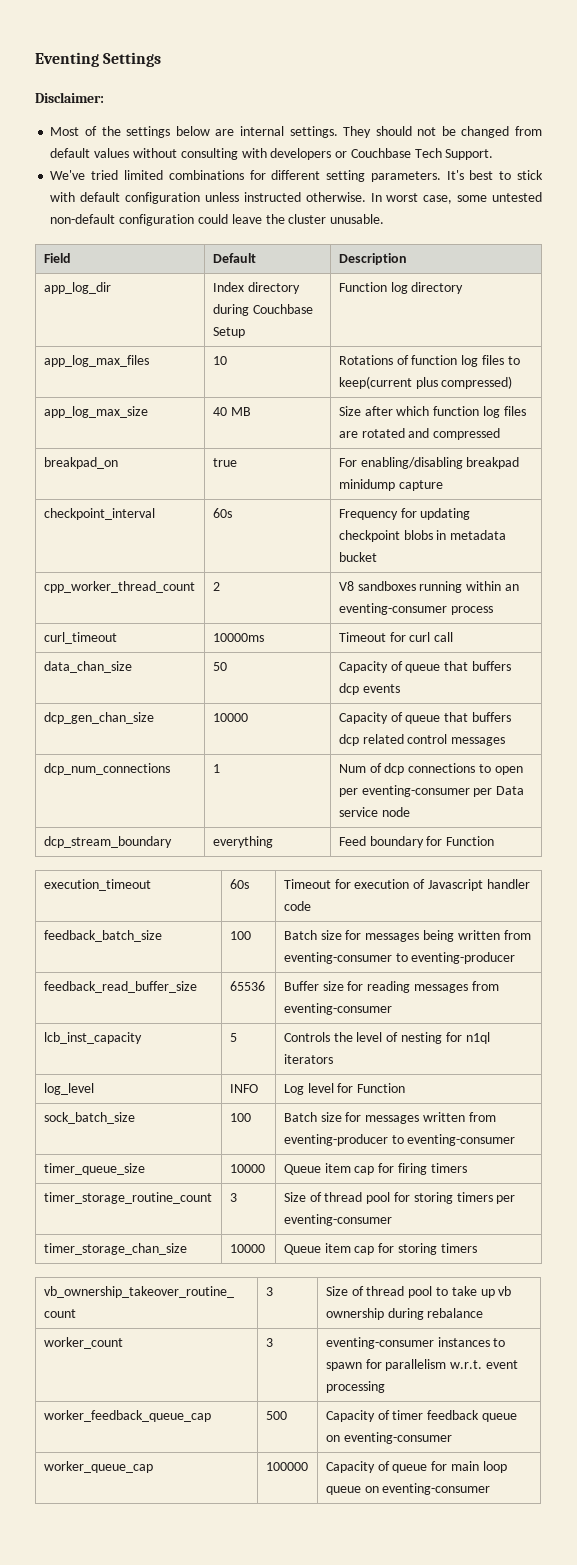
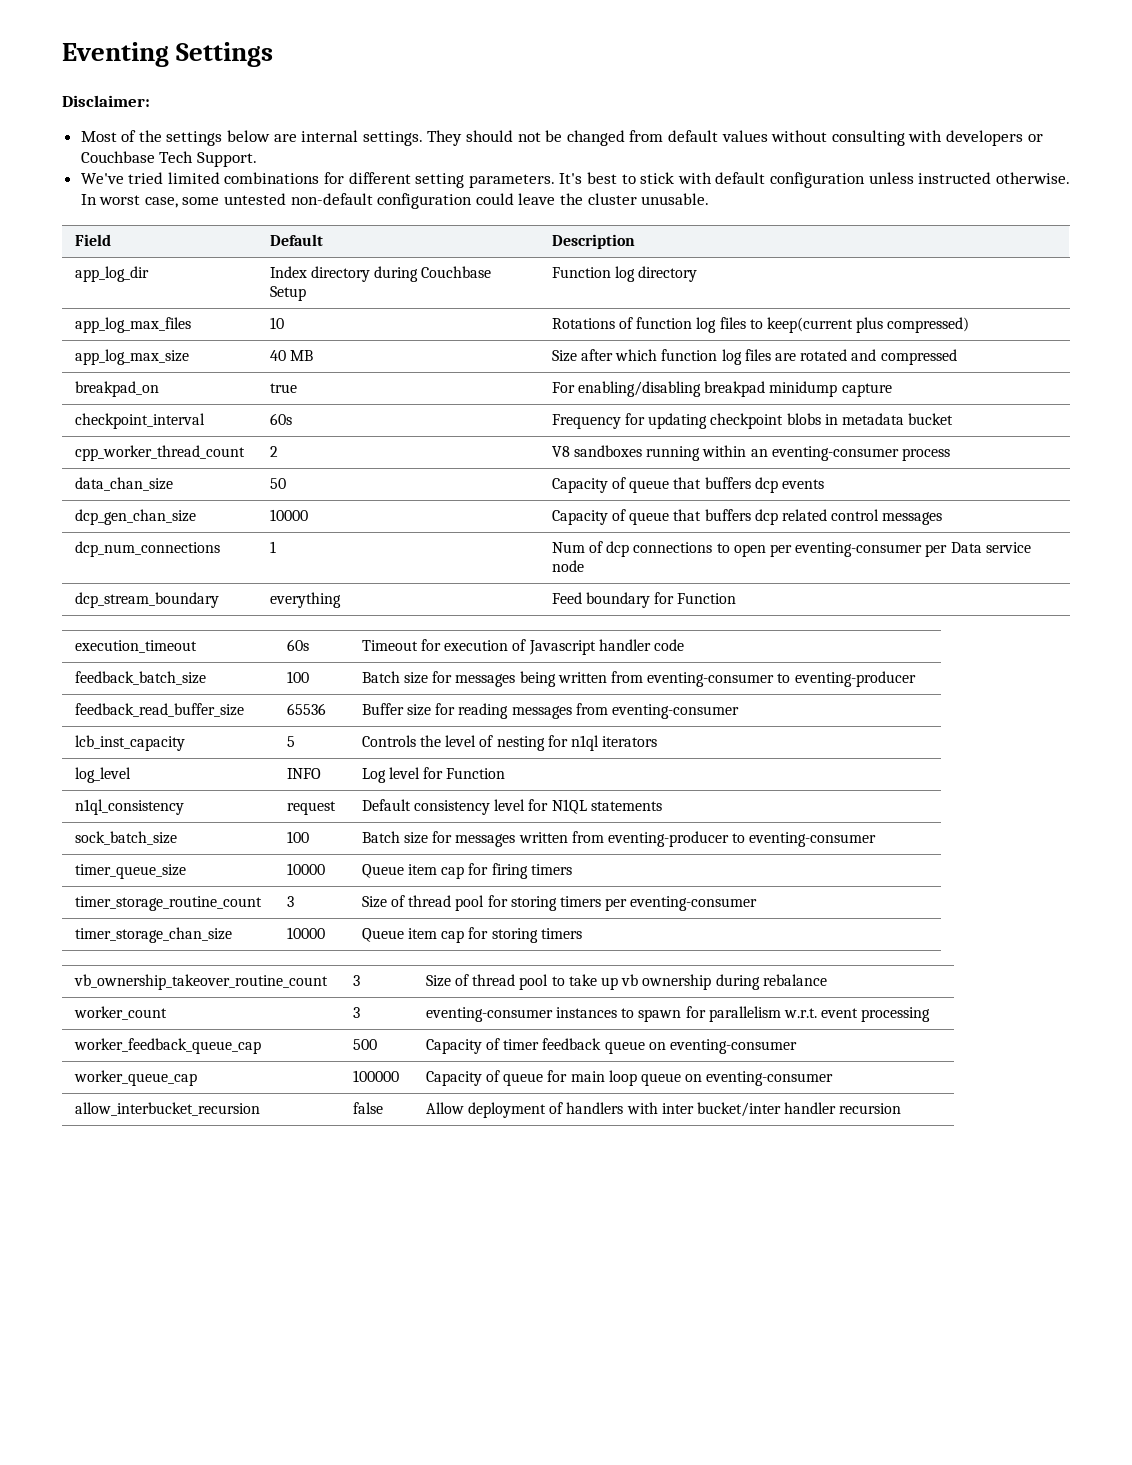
- curl_timeout | 10000ms | Timeout for curl call
+ n1ql_consistency | request | Default consistency level for N1QL statements
+ allow_interbucket_recursion | false | Allow deployment of handlers with inter bucket/inter handler recursion

